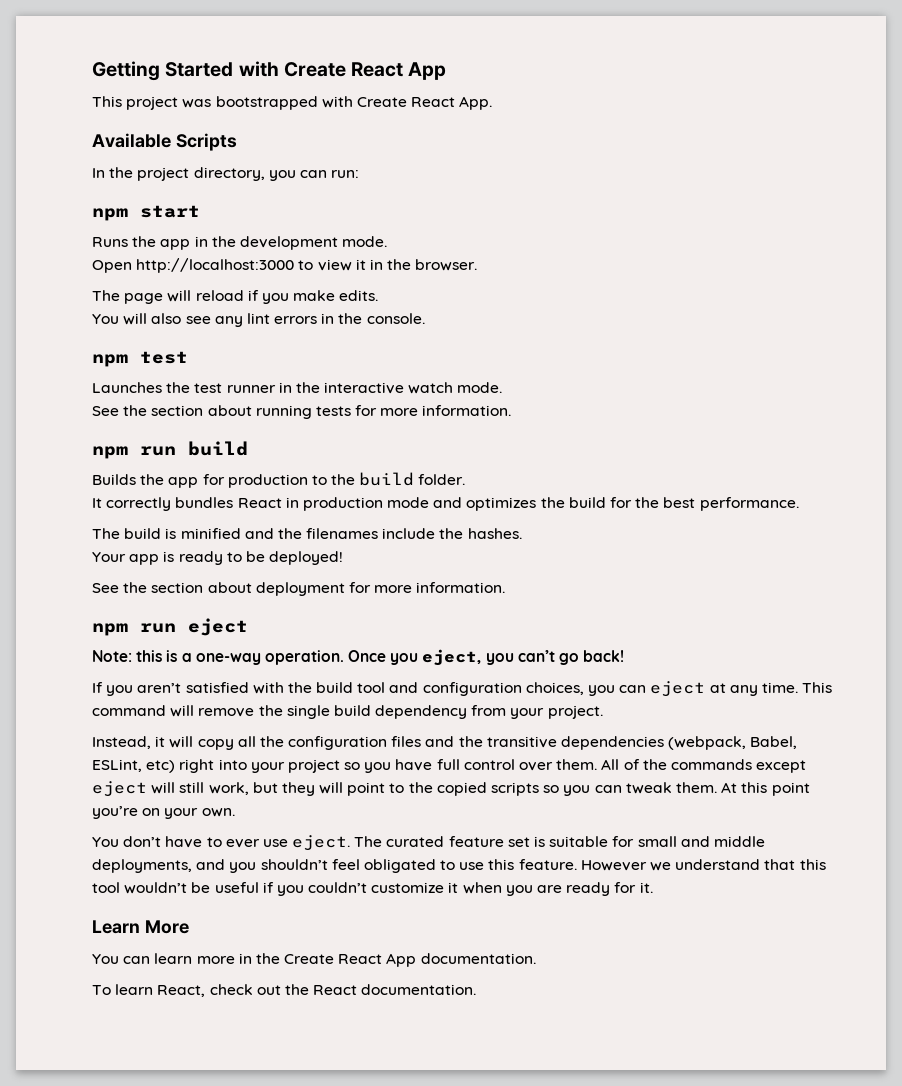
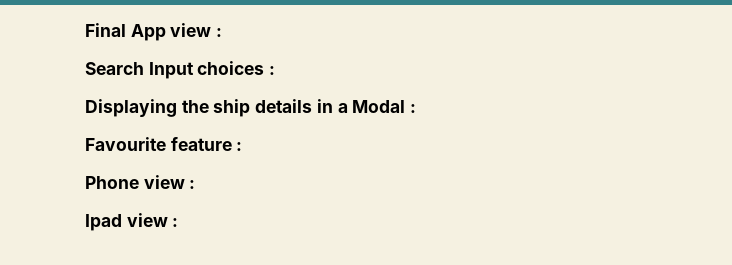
- Getting Started with Create React App
- This project was bootstrapped with Create React App.
- Available Scripts
- In the project directory, you can run:
- npm start
- Runs the app in the development mode.
- Open http://localhost:3000 to view it in the browser.
- The page will reload if you make edits.
- You will also see any lint errors in the console.
- npm test
- Launches the test runner in the interactive watch mode.
- See the section about running tests for more information.
- npm run build
- Builds the app for production to the build folder.
- It correctly bundles React in production mode and optimizes the build for the best performance.
- The build is minified and the filenames include the hashes.
- Your app is ready to be deployed!
- See the section about deployment for more information.
- npm run eject
- Note: this is a one-way operation. Once you eject, you can’t go back!
- If you aren’t satisfied with the build tool and configuration choices, you can eject at any time. This command will remove the single build dependency from your project.
- Instead, it will copy all the configuration files and the transitive dependencies (webpack, Babel, ESLint, etc) right into your project so you have full control over them. All of the commands except eject will still work, but they will point to the copied scripts so you can tweak them. At this point you’re on your own.
- You don’t have to ever use eject. The curated feature set is suitable for small and middle deployments, and you shouldn’t feel obligated to use this feature. However we understand that this tool wouldn’t be useful if you couldn’t customize it when you are ready for it.
- Learn More
- You can learn more in the Create React App documentation.
- To learn React, check out the React documentation.
+ Final App view :
+ Search Input choices :
+ Displaying the ship details in a Modal :
+ Favourite feature :
+ Phone view :
+ Ipad view :

